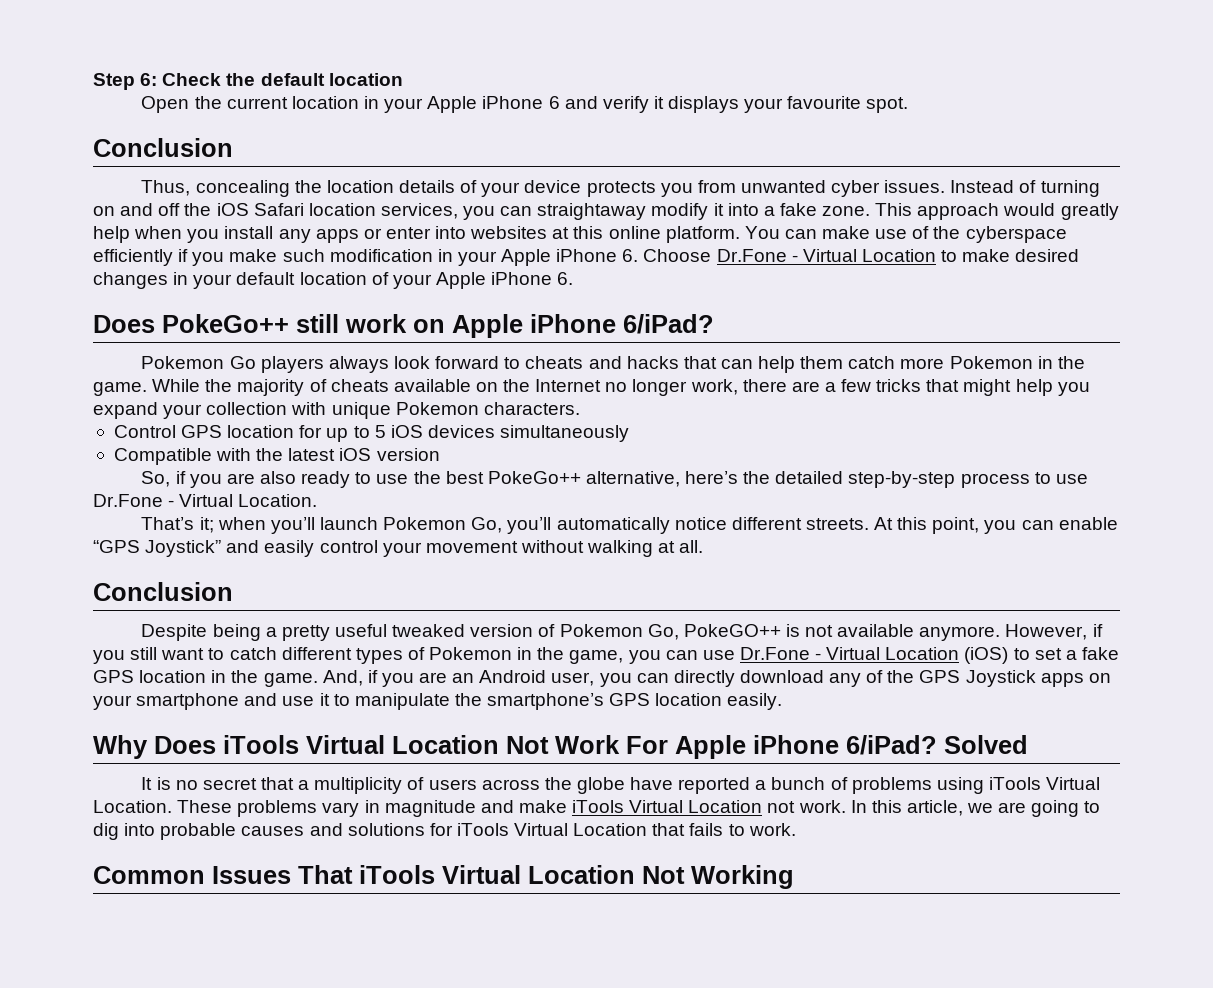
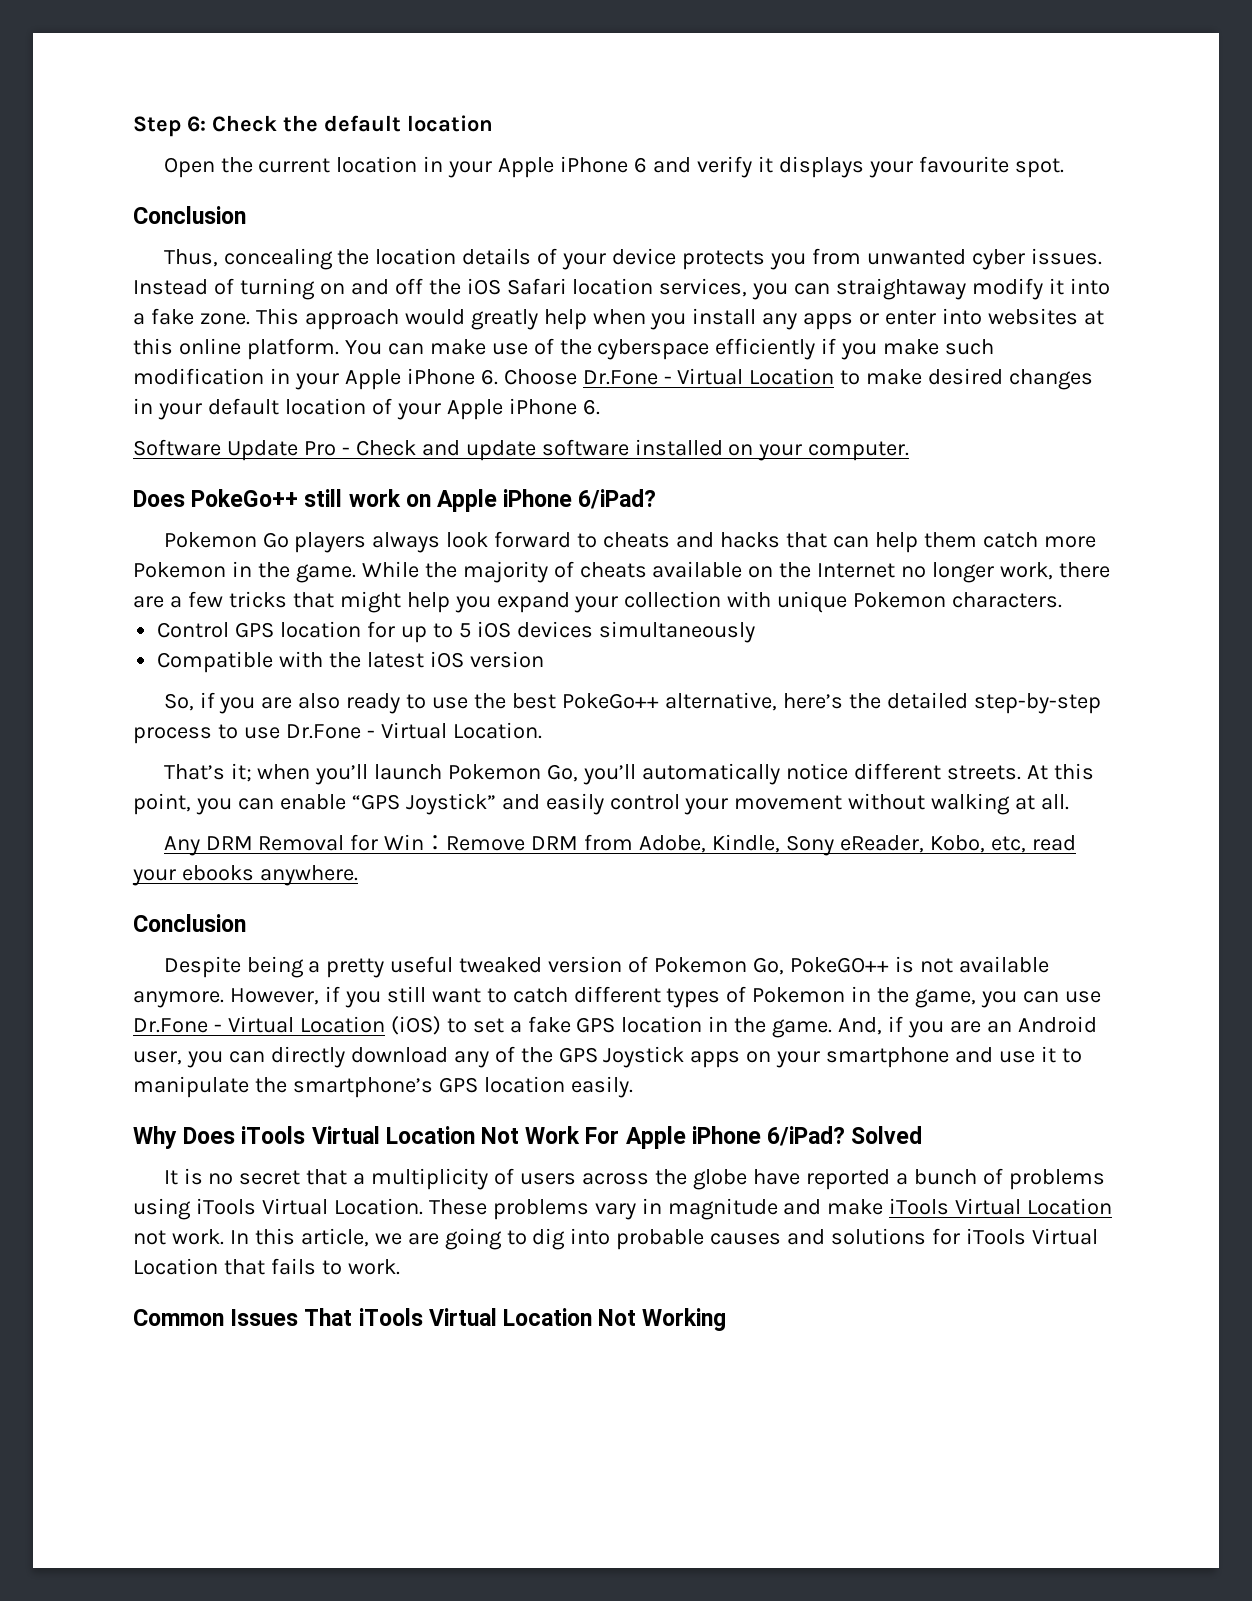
+ Software Update Pro - Check and update software installed on your computer.
+ Any DRM Removal for Win：Remove DRM from Adobe, Kindle, Sony eReader, Kobo, etc, read your ebooks anywhere.

